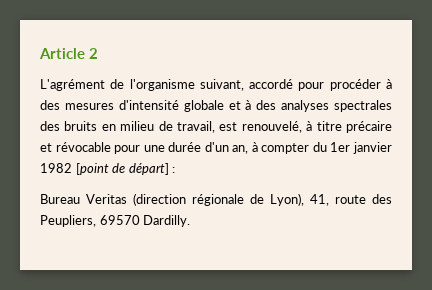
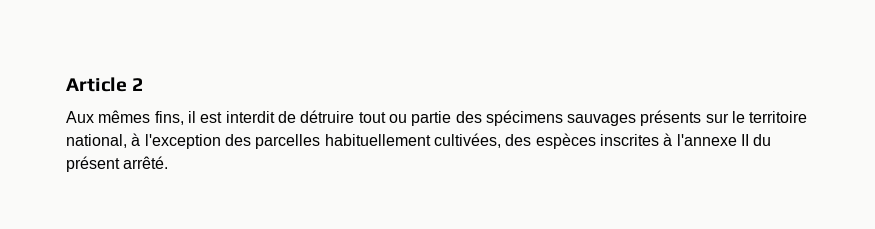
- L'agrément de l'organisme suivant, accordé pour procéder à des mesures d'intensité globale et à des analyses spectrales des bruits en milieu de travail, est renouvelé, à titre précaire et révocable pour une durée d'un an, à compter du 1er janvier 1982 [point de départ] :
- Bureau Veritas (direction régionale de Lyon), 41, route des Peupliers, 69570 Dardilly.
+ Aux mêmes fins, il est interdit de détruire tout ou partie des spécimens sauvages présents sur le territoire national, à l'exception des parcelles habituellement cultivées, des espèces inscrites à l'annexe II du présent arrêté.

